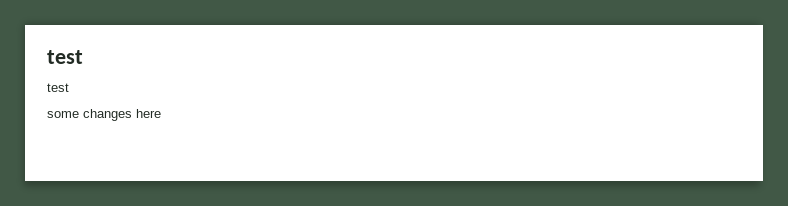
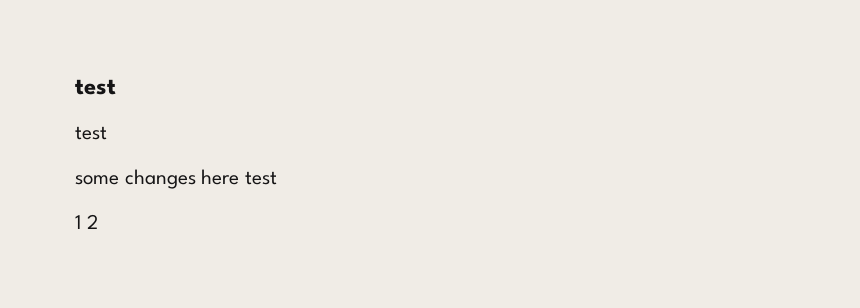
- some changes here
+ some changes here test
+ 1 2

